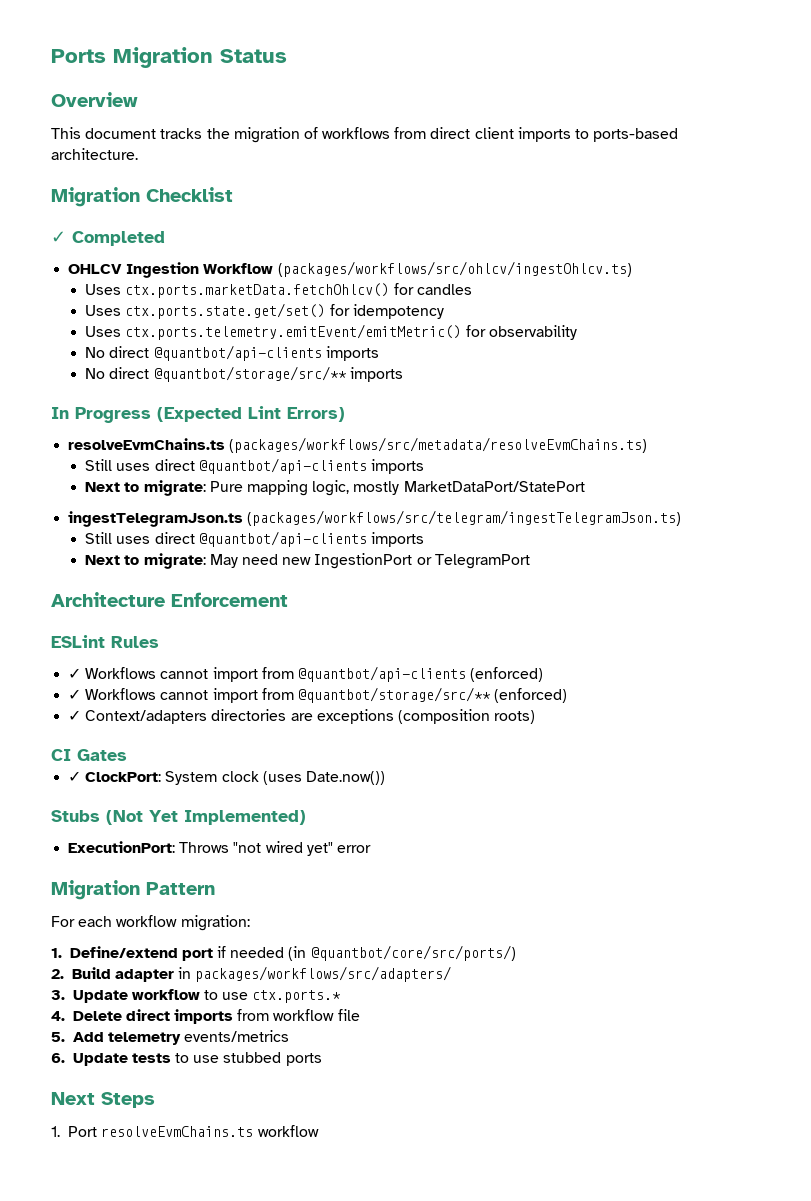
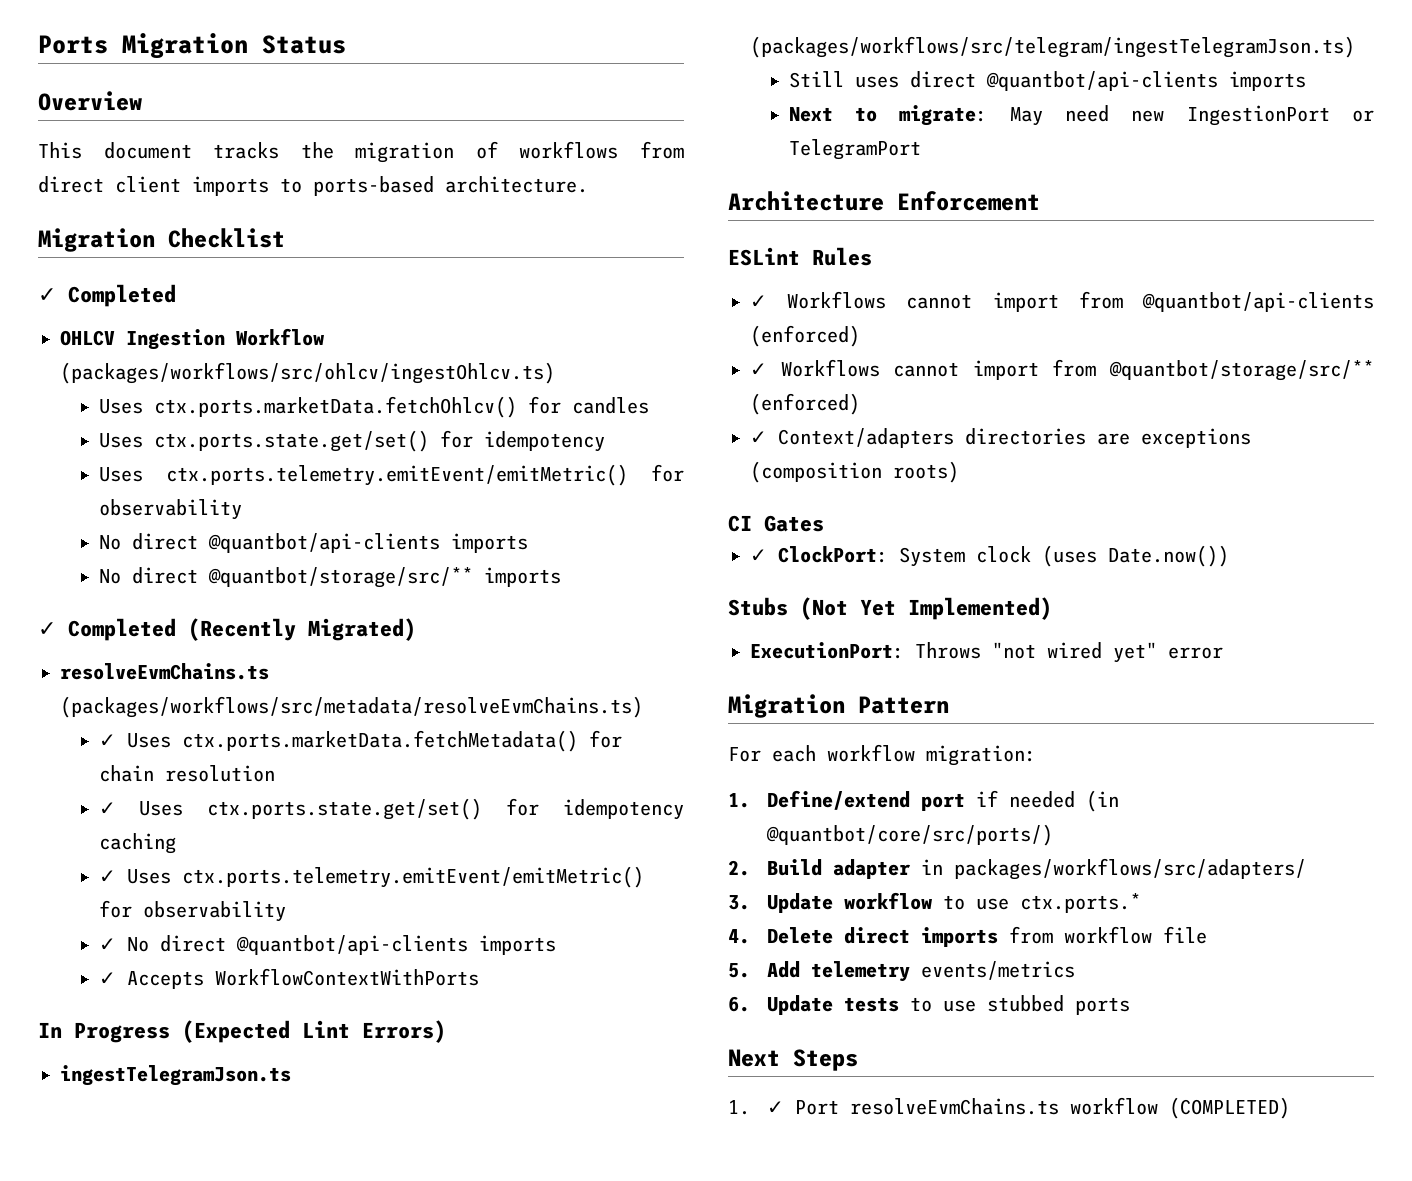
+ ✓ Completed (Recently Migrated)
+ resolveEvmChains.ts (packages/workflows/src/metadata/resolveEvmChains.ts)
+ ✓ Uses ctx.ports.marketData.fetchMetadata() for chain resolution
+ ✓ Uses ctx.ports.state.get/set() for idempotency caching
+ ✓ Uses ctx.ports.telemetry.emitEvent/emitMetric() for observability
+ ✓ No direct @quantbot/api-clients imports
+ ✓ Accepts WorkflowContextWithPorts
- resolveEvmChains.ts (packages/workflows/src/metadata/resolveEvmChains.ts)
- Still uses direct @quantbot/api-clients imports
- Next to migrate: Pure mapping logic, mostly MarketDataPort/StatePort
- 1. Port resolveEvmChains.ts workflow
+ 1. ✓ Port resolveEvmChains.ts workflow (COMPLETED)

